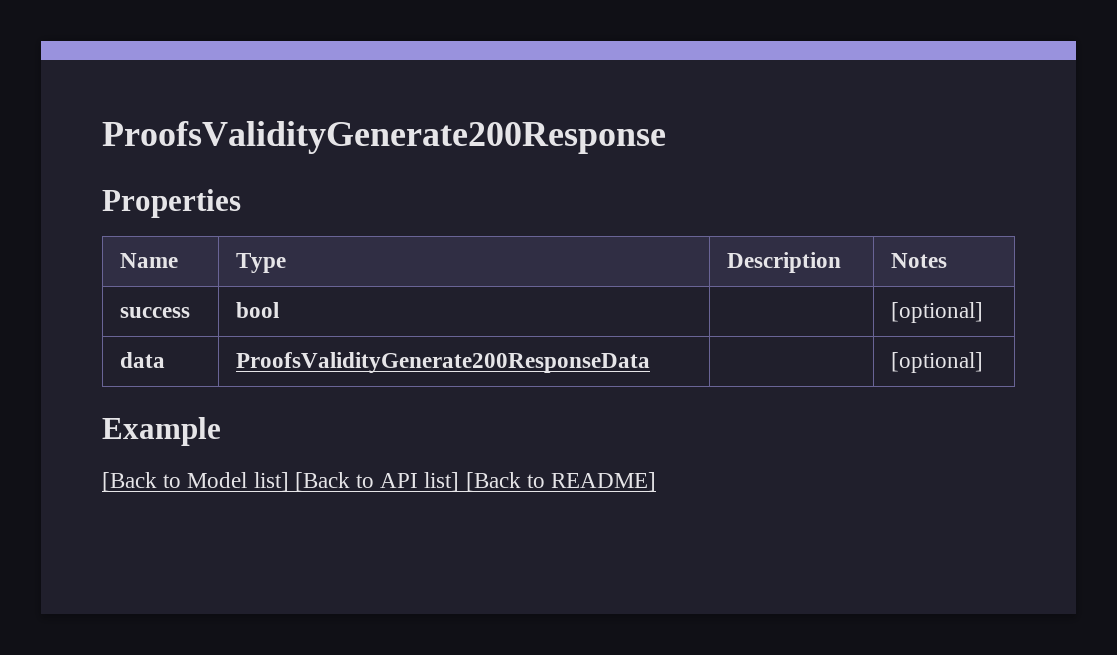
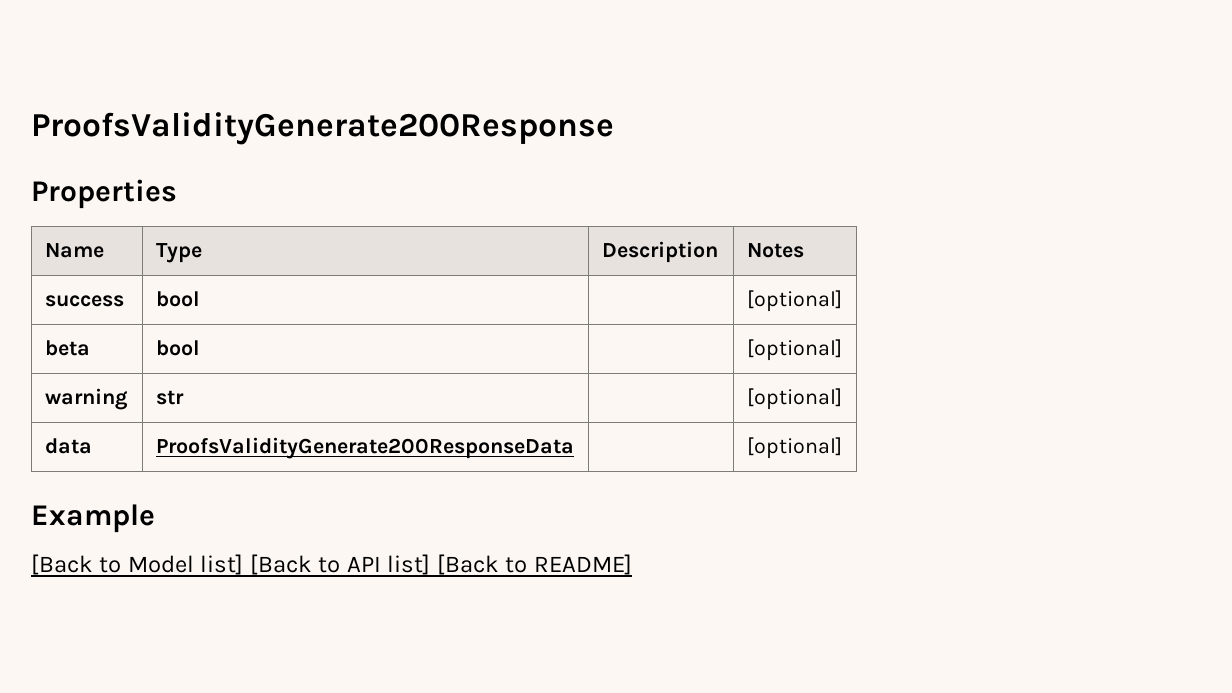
+ beta | bool | | [optional]
+ warning | str | | [optional]

